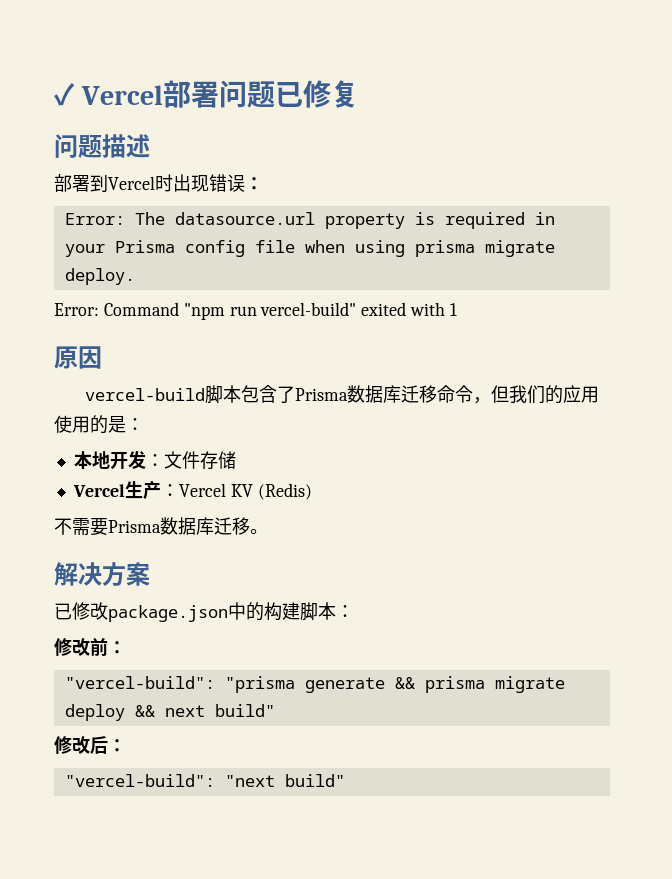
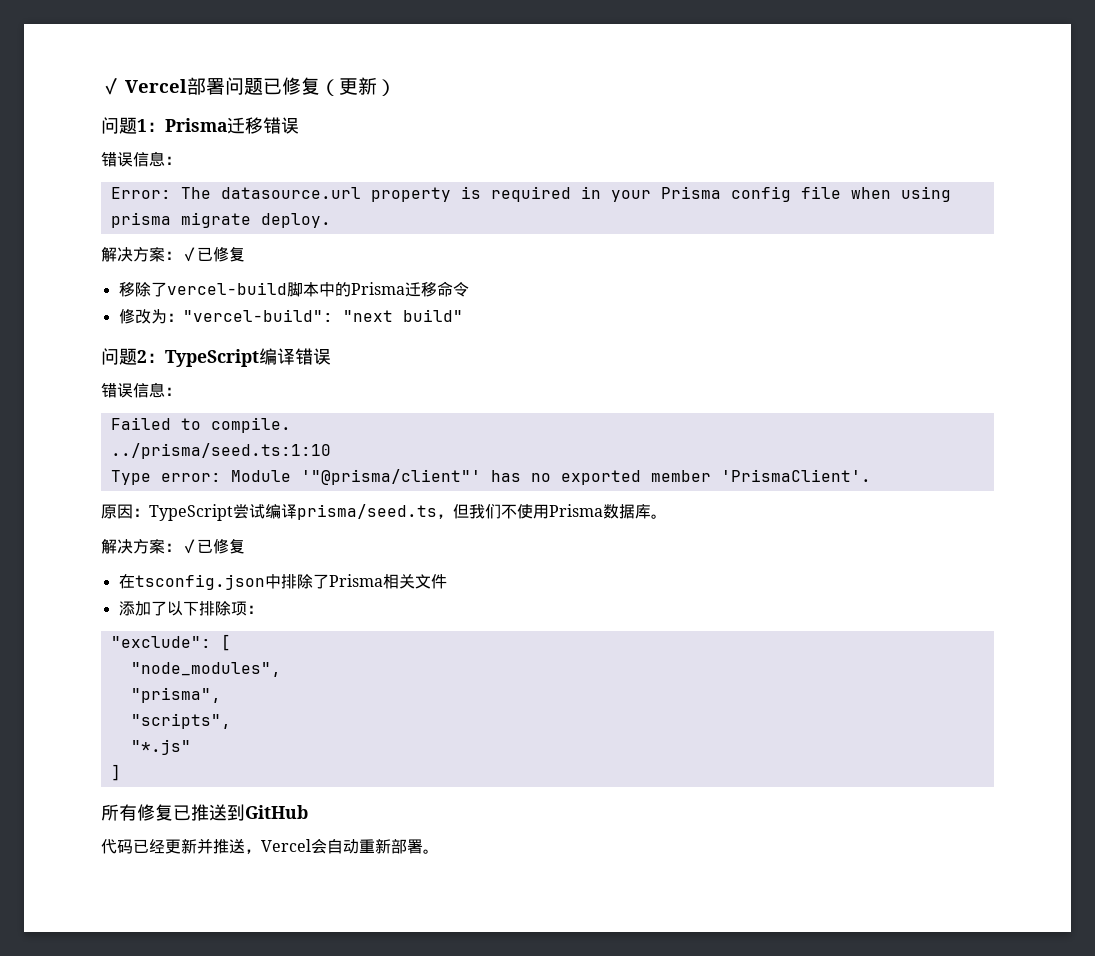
- ✓ Vercel部署问题已修复
- 问题描述
- 部署到Vercel时出现错误：
+ ✓ Vercel部署问题已修复（更新）
+ 问题1：Prisma迁移错误
+ 错误信息：
  Error: The datasource.url property is required in your Prisma config file when using prisma migrate deploy.
- Error: Command "npm run vercel-build" exited with 1
- 原因
- vercel-build脚本包含了Prisma数据库迁移命令，但我们的应用使用的是：
- 本地开发：文件存储
- Vercel生产：Vercel KV (Redis)
- 不需要Prisma数据库迁移。
- 解决方案
- 已修改package.json中的构建脚本：
- 修改前：
- "vercel-build": "prisma generate && prisma migrate deploy && next build"
- 修改后：
- "vercel-build": "next build"
+ 解决方案：✓已修复
+ 移除了vercel-build脚本中的Prisma迁移命令
+ 修改为："vercel-build": "next build"
+ 问题2：TypeScript编译错误
+ 错误信息：
+ Failed to compile.
+ ../prisma/seed.ts:1:10
+ Type error: Module '"@prisma/client"' has no exported member 'PrismaClient'.
+ 原因：TypeScript尝试编译prisma/seed.ts，但我们不使用Prisma数据库。
+ 解决方案：✓已修复
+ 在tsconfig.json中排除了Prisma相关文件
+ 添加了以下排除项：
+ "exclude": [
+ "node_modules",
+ "prisma",
+ "scripts",
+ "*.js"
+ ]
+ 所有修复已推送到GitHub
+ 代码已经更新并推送，Vercel会自动重新部署。

